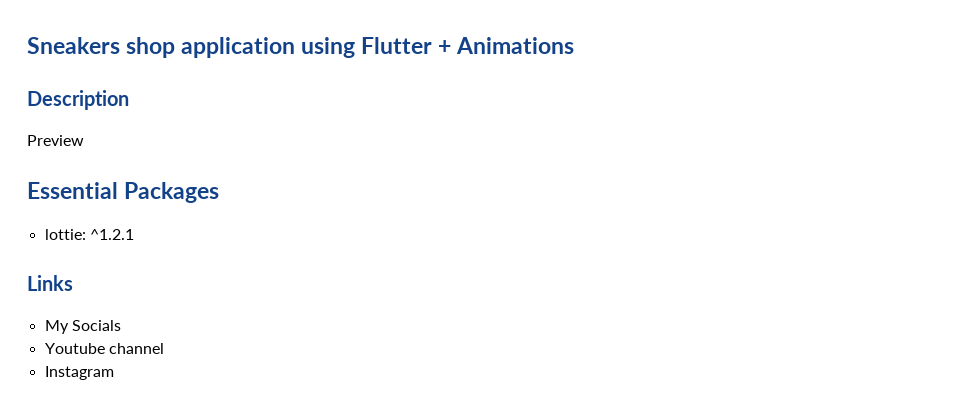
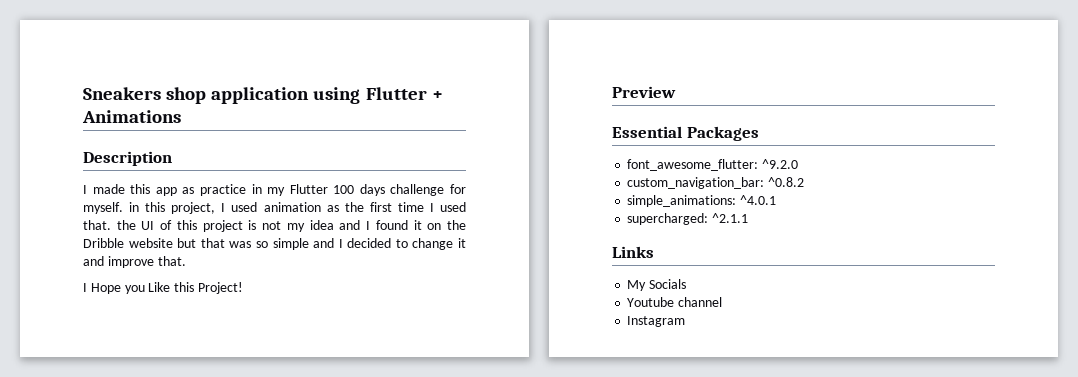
+ I made this app as practice in my Flutter 100 days challenge for myself. in this project, I used animation as the first time I used that. the UI of this project is not my idea and I found it on the Dribble website but that was so simple and I decided to change it and improve that.
+ I Hope you Like this Project!
  Preview
  Essential Packages
- lottie: ^1.2.1
+ font_awesome_flutter: ^9.2.0
+ custom_navigation_bar: ^0.8.2
+ simple_animations: ^4.0.1
+ supercharged: ^2.1.1

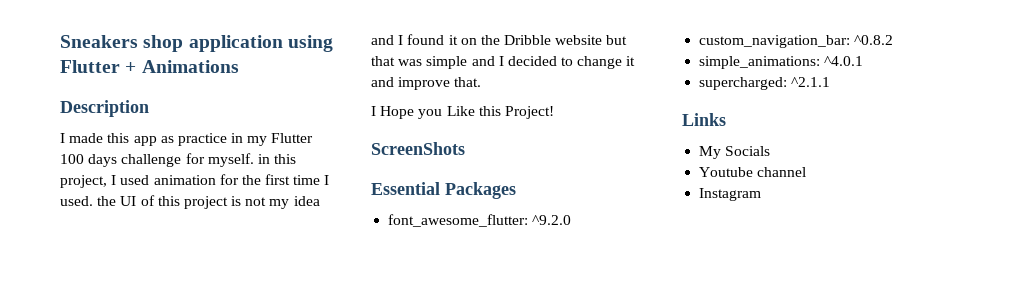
- I made this app as practice in my Flutter 100 days challenge for myself. in this project, I used animation as the first time I used that. the UI of this project is not my idea and I found it on the Dribble website but that was so simple and I decided to change it and improve that.
+ I made this app as practice in my Flutter 100 days challenge for myself. in this project, I used animation for the first time I used. the UI of this project is not my idea and I found it on the Dribble website but that was simple and I decided to change it and improve that.
- Preview
+ ScreenShots

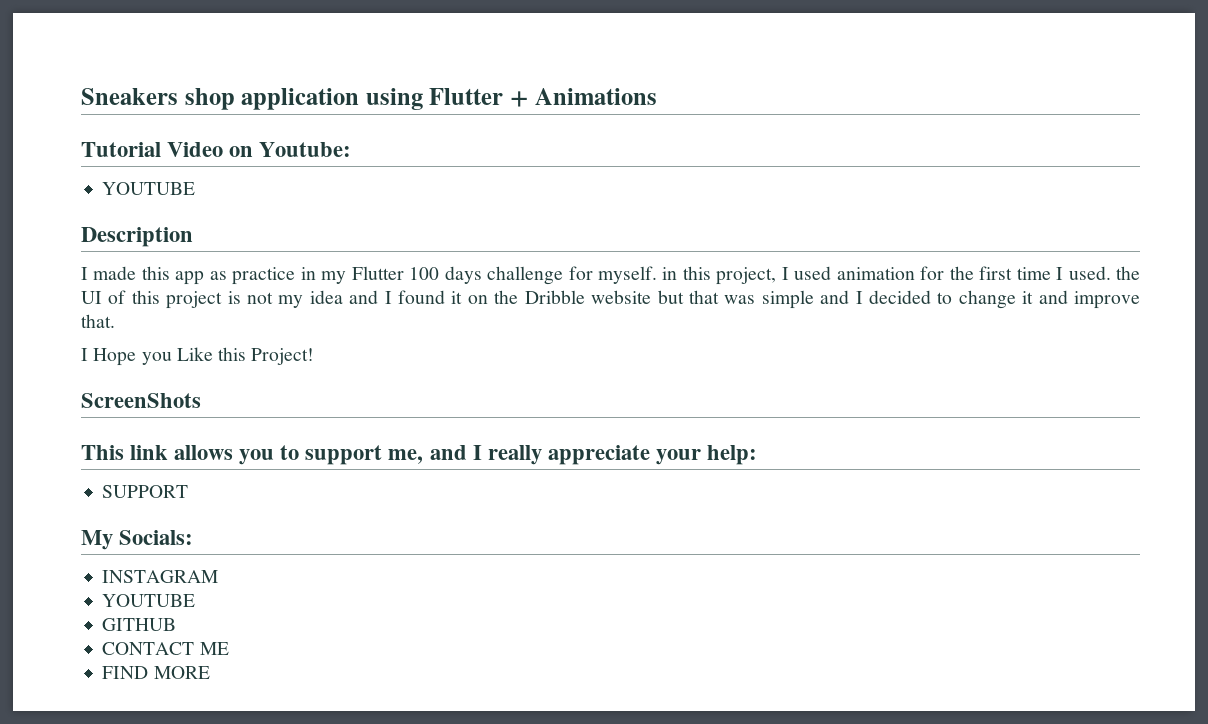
+ Tutorial Video on Youtube:
+ YOUTUBE
- Essential Packages
- font_awesome_flutter: ^9.2.0
- custom_navigation_bar: ^0.8.2
- simple_animations: ^4.0.1
- supercharged: ^2.1.1
- Links
- My Socials
- Youtube channel
- Instagram
+ This link allows you to support me, and I really appreciate your help:
+ SUPPORT
+ My Socials:
+ INSTAGRAM
+ YOUTUBE
+ GITHUB
+ CONTACT ME
+ FIND MORE

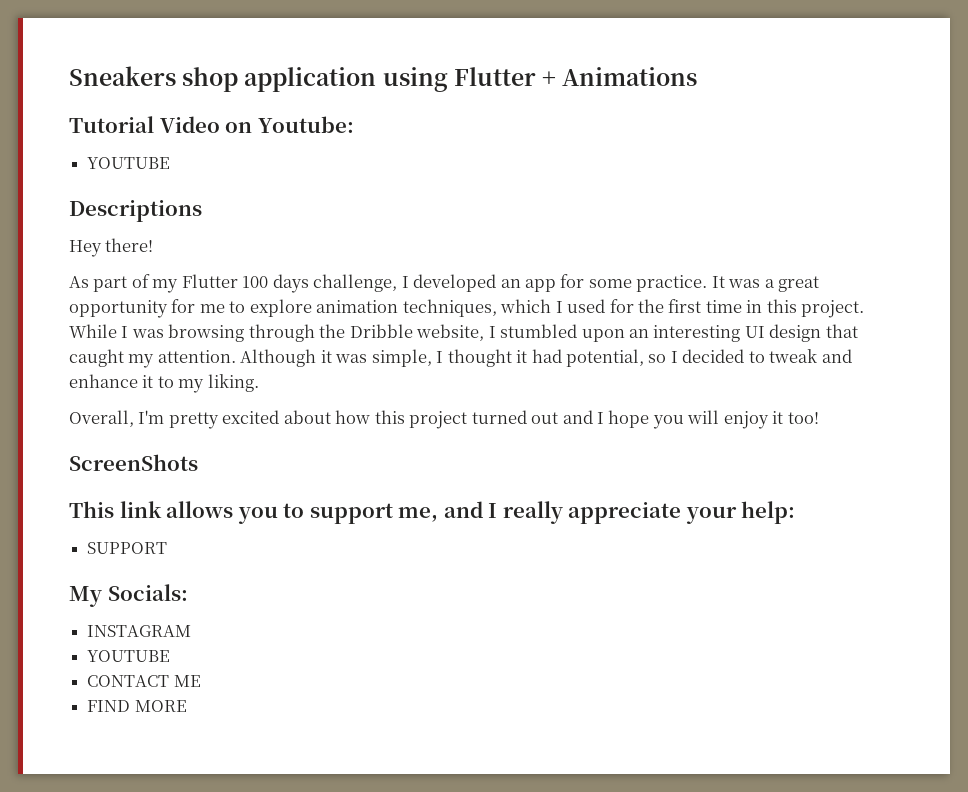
- Description
- I made this app as practice in my Flutter 100 days challenge for myself. in this project, I used animation for the first time I used. the UI of this project is not my idea and I found it on the Dribble website but that was simple and I decided to change it and improve that.
- I Hope you Like this Project!
+ Descriptions
+ Hey there!
+ As part of my Flutter 100 days challenge, I developed an app for some practice. It was a great opportunity for me to explore animation techniques, which I used for the first time in this project. While I was browsing through the Dribble website, I stumbled upon an interesting UI design that caught my attention. Although it was simple, I thought it had potential, so I decided to tweak and enhance it to my liking.
+ Overall, I'm pretty excited about how this project turned out and I hope you will enjoy it too!
- GITHUB

